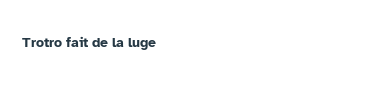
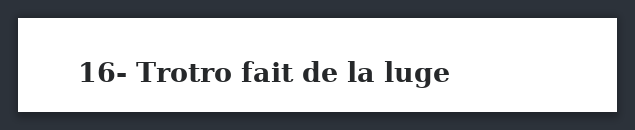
- Trotro fait de la luge
+ 16- Trotro fait de la luge

